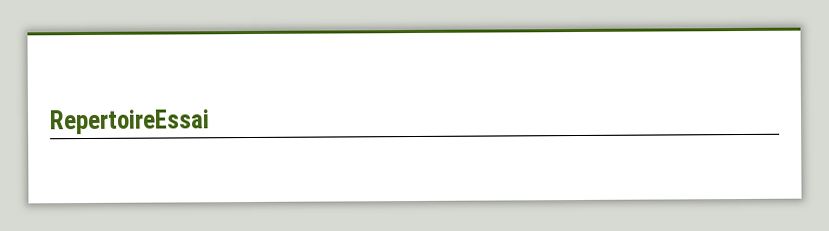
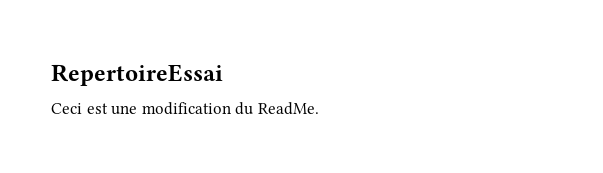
+ Ceci est une modification du ReadMe.

